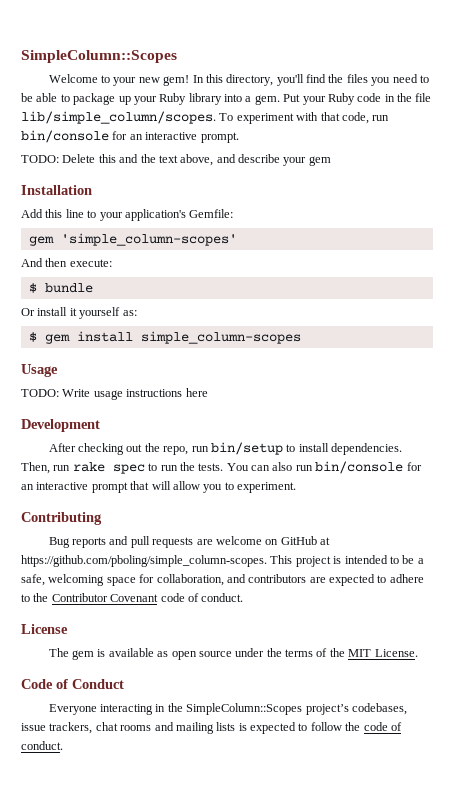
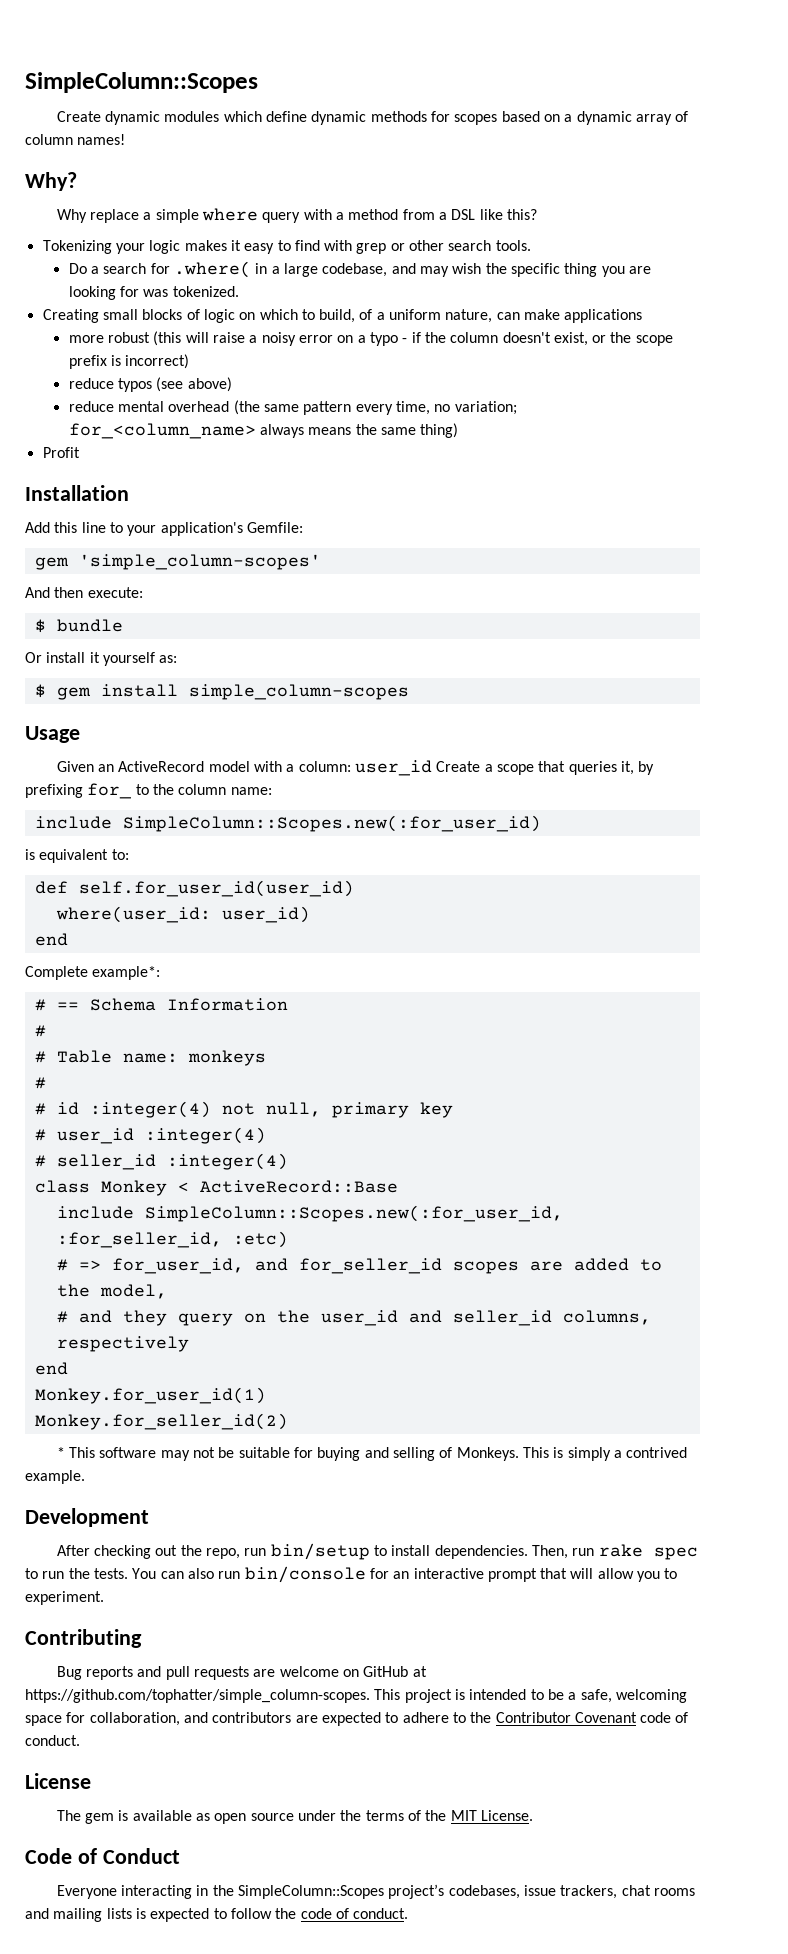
- Welcome to your new gem! In this directory, you'll find the files you need to be able to package up your Ruby library into a gem. Put your Ruby code in the file lib/simple_column/scopes. To experiment with that code, run bin/console for an interactive prompt.
- TODO: Delete this and the text above, and describe your gem
+ Create dynamic modules which define dynamic methods for scopes based on a dynamic array of column names!
+ Why?
+ Why replace a simple where query with a method from a DSL like this?
+ Tokenizing your logic makes it easy to find with grep or other search tools.
+ Do a search for .where( in a large codebase, and may wish the specific thing you are looking for was tokenized.
+ Creating small blocks of logic on which to build, of a uniform nature, can make applications
+ more robust (this will raise a noisy error on a typo - if the column doesn't exist, or the scope prefix is incorrect)
+ reduce typos (see above)
+ reduce mental overhead (the same pattern every time, no variation; for_<column_name> always means the same thing)
+ Profit
- TODO: Write usage instructions here
+ Given an ActiveRecord model with a column: user_id Create a scope that queries it, by prefixing for_ to the column name:
+ include SimpleColumn::Scopes.new(:for_user_id)
+ is equivalent to:
+ def self.for_user_id(user_id)
+ where(user_id: user_id)
+ end
+ Complete example*:
+ # == Schema Information
+ #
+ # Table name: monkeys
+ #
+ # id :integer(4) not null, primary key
+ # user_id :integer(4)
+ # seller_id :integer(4)
+ class Monkey < ActiveRecord::Base
+ include SimpleColumn::Scopes.new(:for_user_id, :for_seller_id, :etc)
+ # => for_user_id, and for_seller_id scopes are added to the model,
+ # and they query on the user_id and seller_id columns, respectively
+ end
+ Monkey.for_user_id(1)
+ Monkey.for_seller_id(2)
+ * This software may not be suitable for buying and selling of Monkeys. This is simply a contrived example.
- Bug reports and pull requests are welcome on GitHub at https://github.com/pboling/simple_column-scopes. This project is intended to be a safe, welcoming space for collaboration, and contributors are expected to adhere to the Contributor Covenant code of conduct.
+ Bug reports and pull requests are welcome on GitHub at https://github.com/tophatter/simple_column-scopes. This project is intended to be a safe, welcoming space for collaboration, and contributors are expected to adhere to the Contributor Covenant code of conduct.

